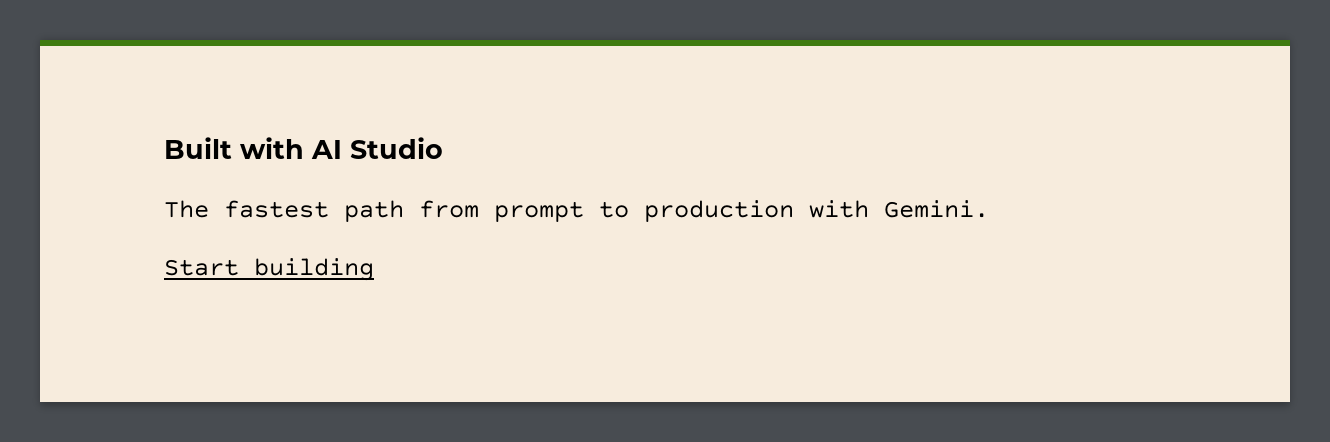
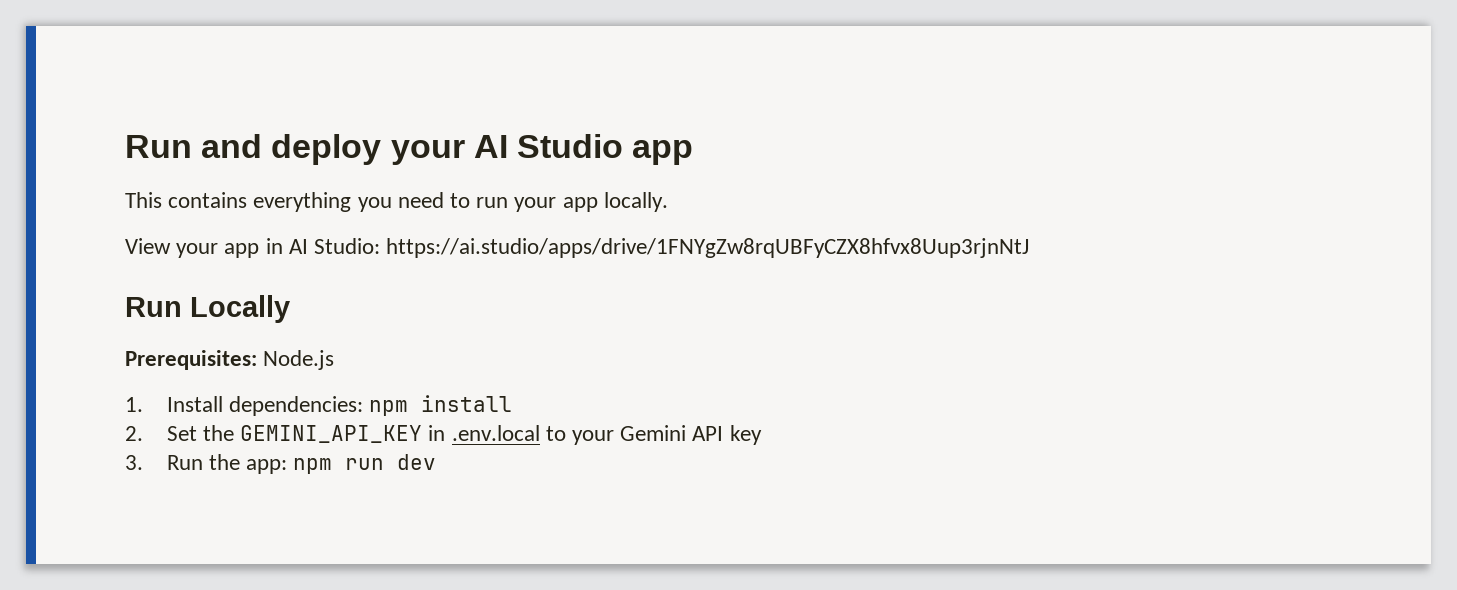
- Built with AI Studio
- The fastest path from prompt to production with Gemini.
- Start building
+ Run and deploy your AI Studio app
+ This contains everything you need to run your app locally.
+ View your app in AI Studio: https://ai.studio/apps/drive/1FNYgZw8rqUBFyCZX8hfvx8Uup3rjnNtJ
+ Run Locally
+ Prerequisites: Node.js
+ 1. Install dependencies: npm install
+ 2. Set the GEMINI_API_KEY in .env.local to your Gemini API key
+ 3. Run the app: npm run dev

